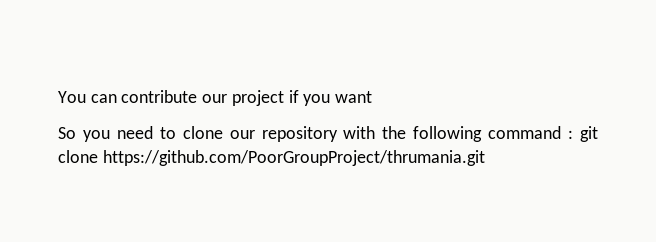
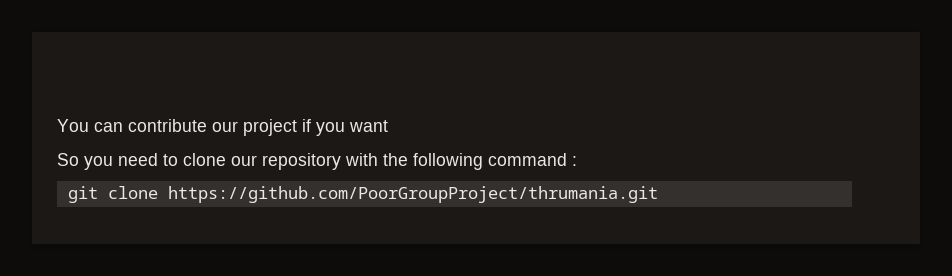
- So you need to clone our repository with the following command : git clone https://github.com/PoorGroupProject/thrumania.git
+ So you need to clone our repository with the following command :
+ git clone https://github.com/PoorGroupProject/thrumania.git

